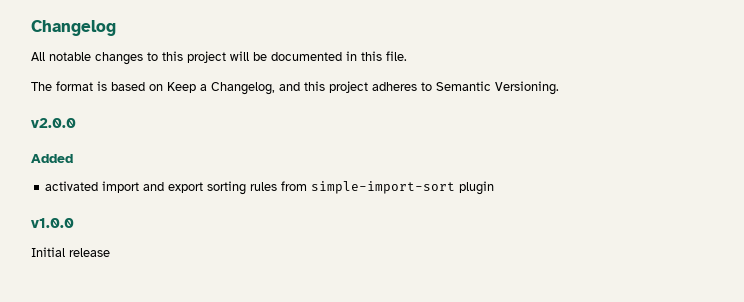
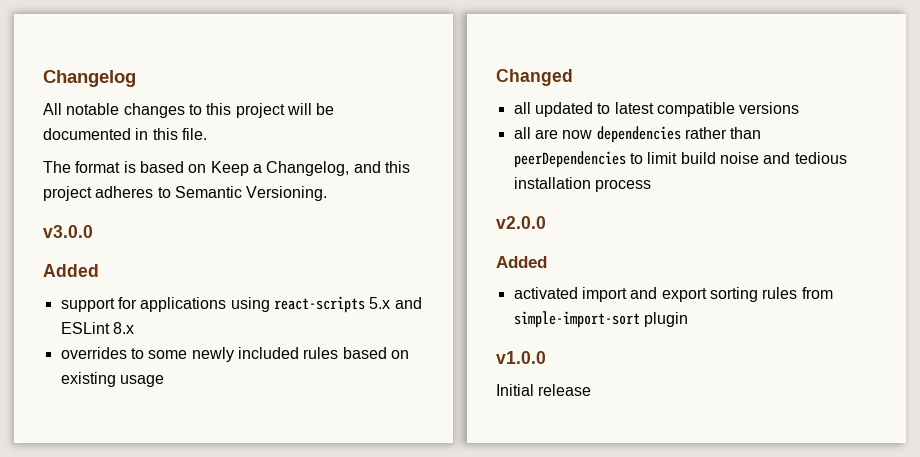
+ v3.0.0
+ Added
+ support for applications using react-scripts 5.x and ESLint 8.x
+ overrides to some newly included rules based on existing usage
+ Changed
+ all updated to latest compatible versions
+ all are now dependencies rather than peerDependencies to limit build noise and tedious installation process

